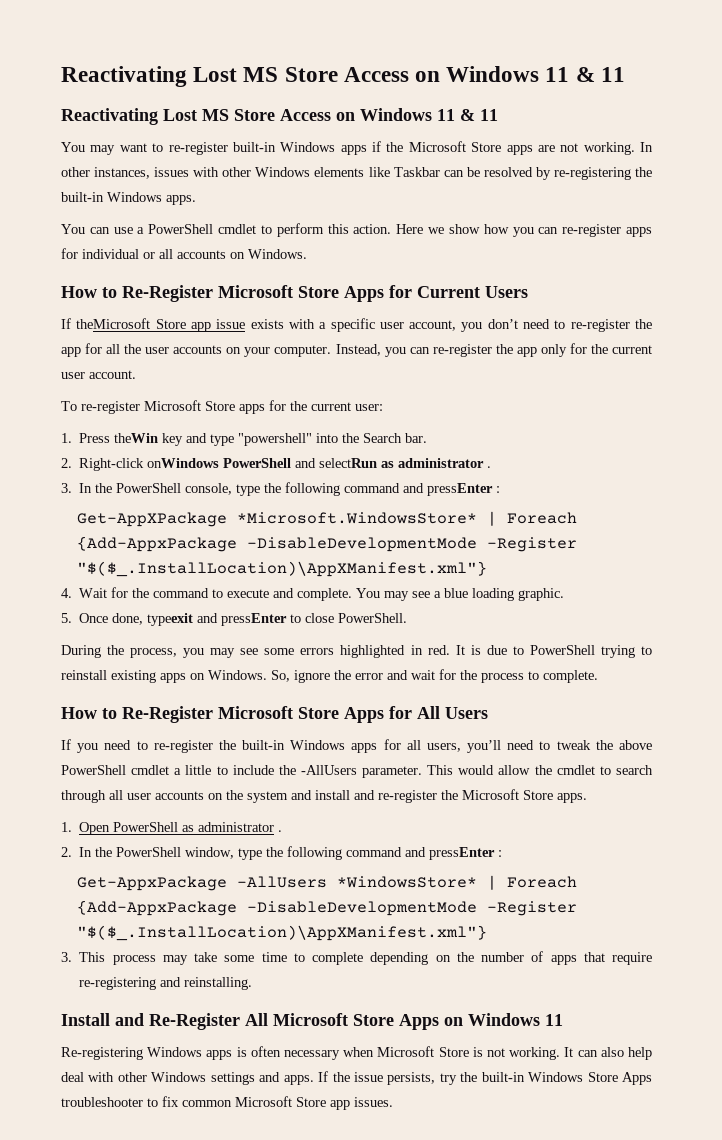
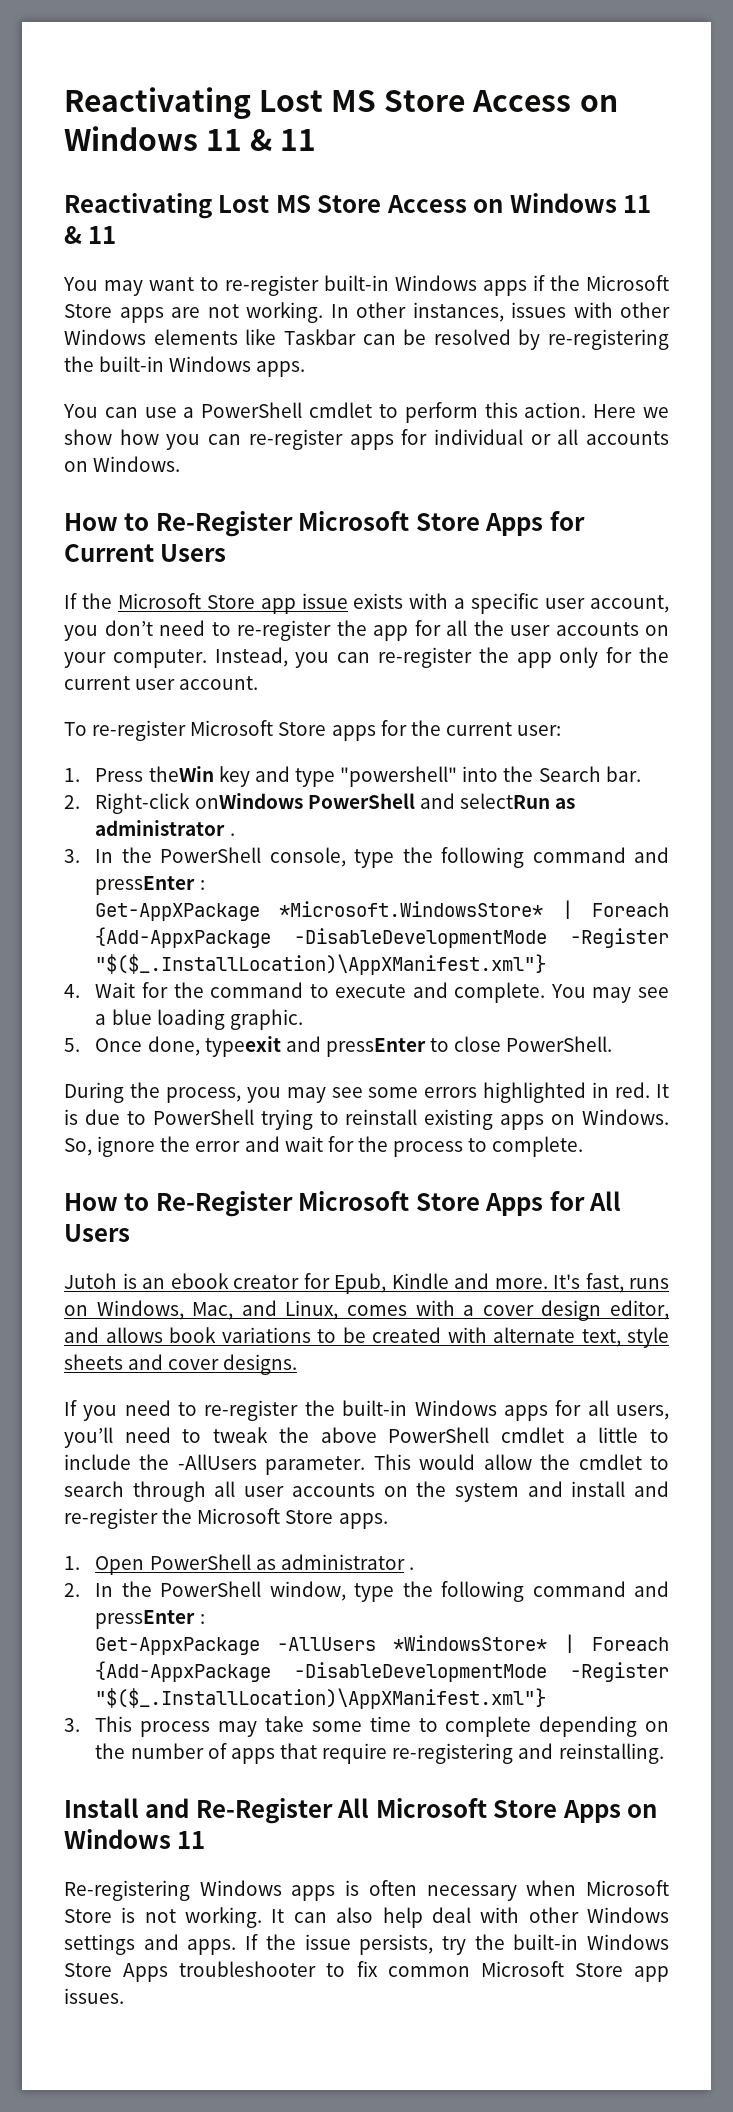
- If theMicrosoft Store app issue exists with a specific user account, you don’t need to re-register the app for all the user accounts on your computer.
+ If the Microsoft Store app issue exists with a specific user account, you don’t need to re-register the app for all the user accounts on your computer.
+ Jutoh is an ebook creator for Epub, Kindle and more. It's fast, runs on Windows, Mac, and Linux, comes with a cover design editor, and allows book variations to be created with alternate text, style sheets and cover designs.

